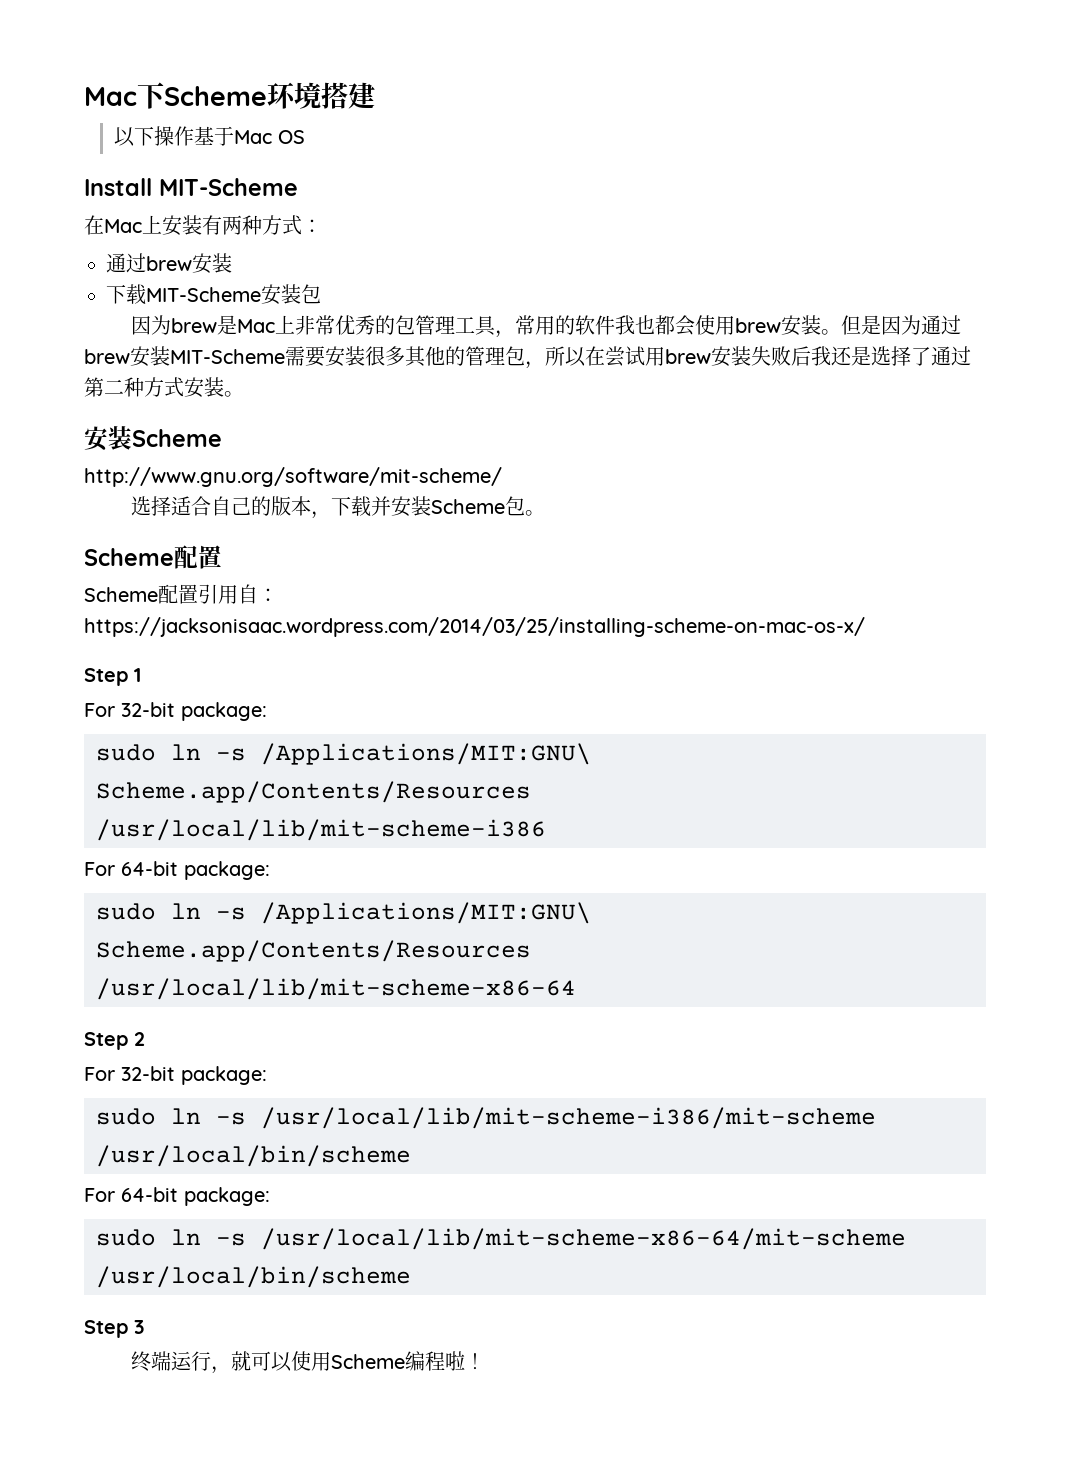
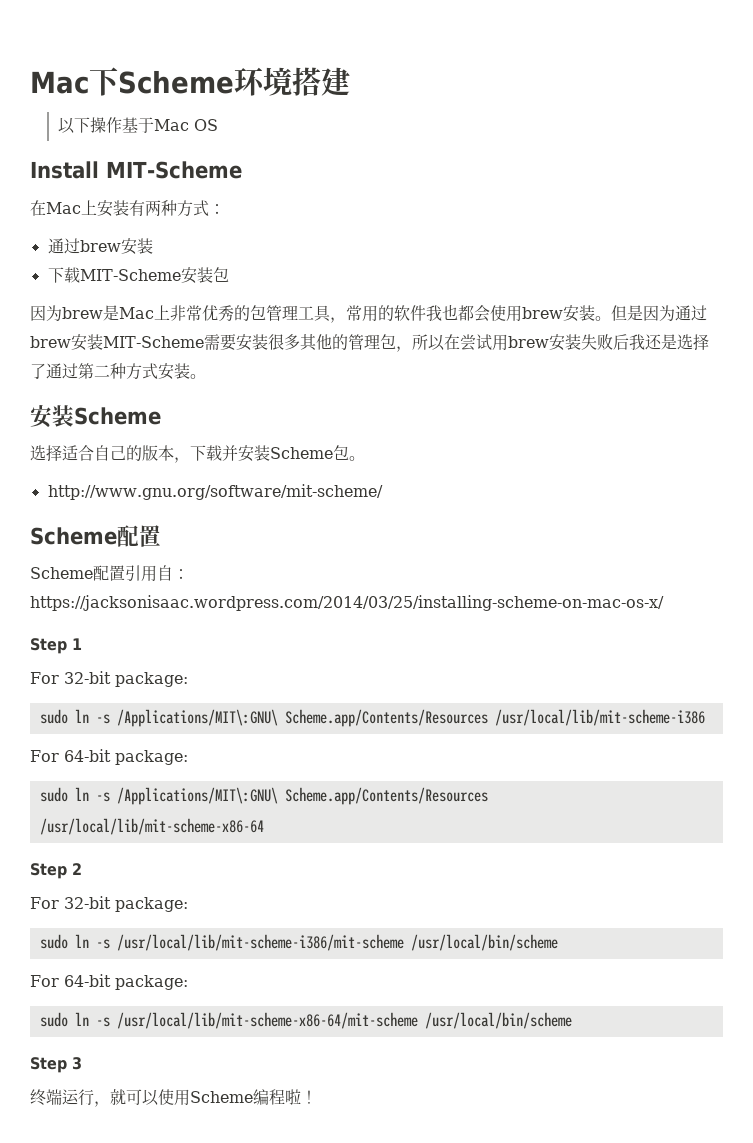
- http://www.gnu.org/software/mit-scheme/
+ http://www.gnu.org/software/mit-scheme/
- sudo ln -s /Applications/MIT:GNU\ Scheme.app/Contents/Resources /usr/local/lib/mit-scheme-i386
+ sudo ln -s /Applications/MIT\:GNU\ Scheme.app/Contents/Resources /usr/local/lib/mit-scheme-i386
- sudo ln -s /Applications/MIT:GNU\ Scheme.app/Contents/Resources /usr/local/lib/mit-scheme-x86-64
+ sudo ln -s /Applications/MIT\:GNU\ Scheme.app/Contents/Resources /usr/local/lib/mit-scheme-x86-64

